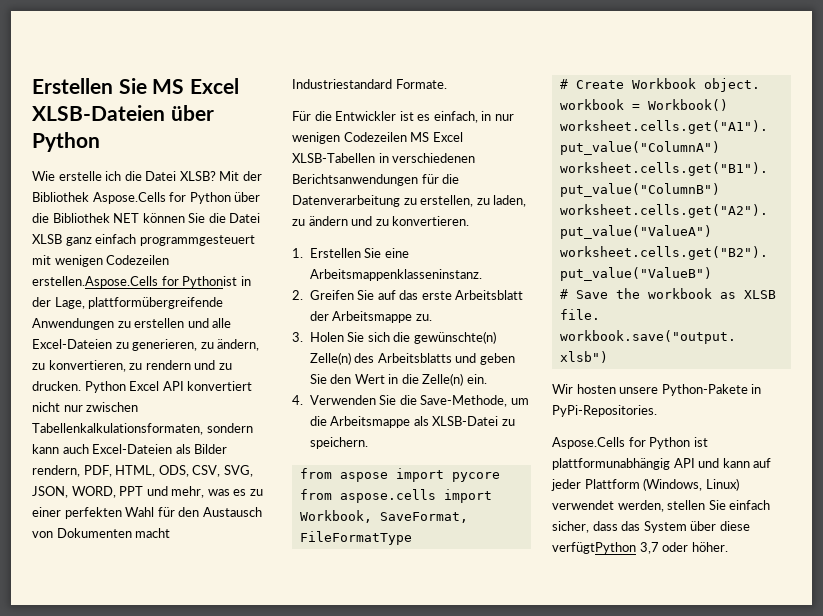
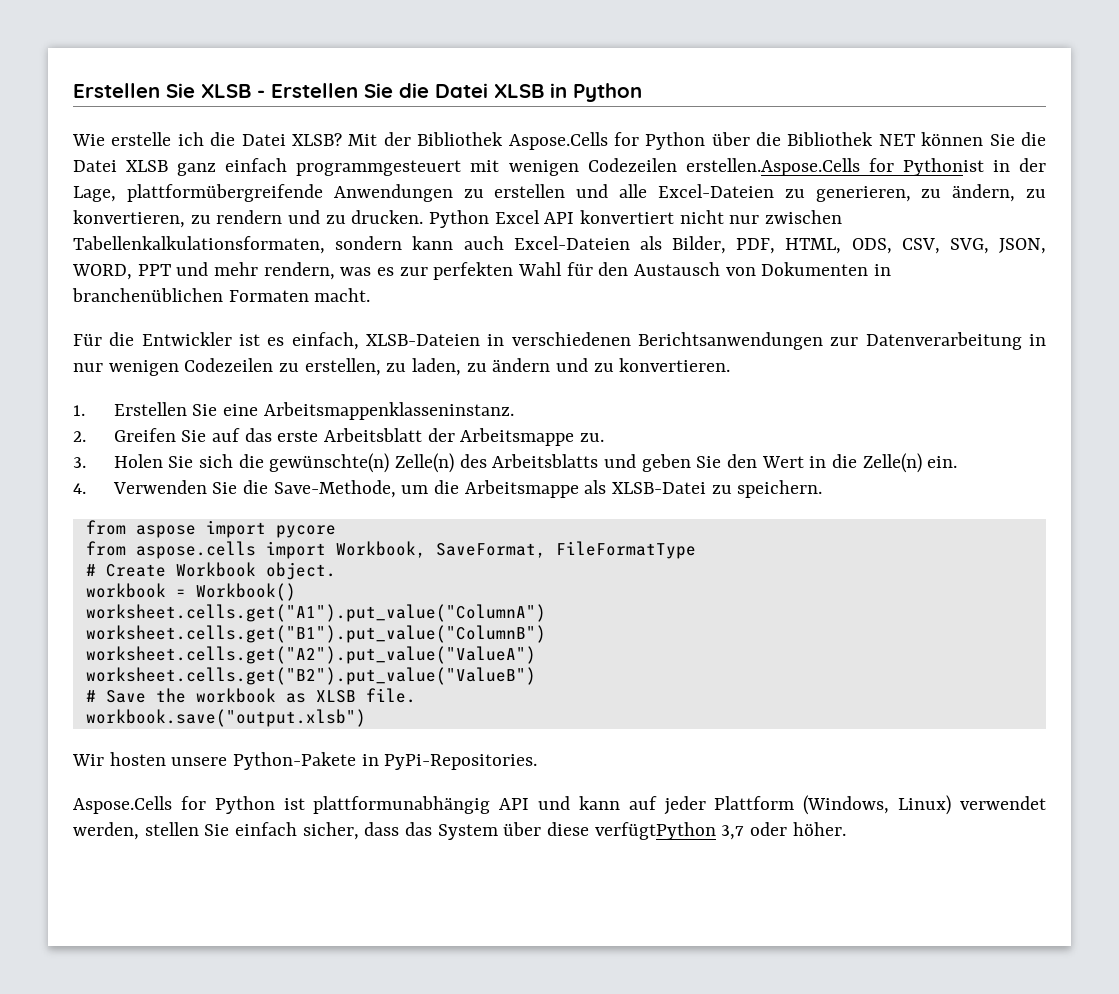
- Erstellen Sie MS Excel XLSB-Dateien über Python
+ Erstellen Sie XLSB - Erstellen Sie die Datei XLSB in Python
- Python Excel API konvertiert nicht nur zwischen Tabellenkalkulationsformaten, sondern kann auch Excel-Dateien als Bilder rendern, PDF, HTML, ODS, CSV, SVG, JSON, WORD, PPT und mehr, was es zu einer perfekten Wahl für den Austausch von Dokumenten macht Industriestandard Formate.
+ Python Excel API konvertiert nicht nur zwischen Tabellenkalkulationsformaten, sondern kann auch Excel-Dateien als Bilder, PDF, HTML, ODS, CSV, SVG, JSON, WORD, PPT und mehr rendern, was es zur perfekten Wahl für den Austausch von Dokumenten in branchenüblichen Formaten macht.
- Für die Entwickler ist es einfach, in nur wenigen Codezeilen MS Excel XLSB-Tabellen in verschiedenen Berichtsanwendungen für die Datenverarbeitung zu erstellen, zu laden, zu ändern und zu konvertieren.
+ Für die Entwickler ist es einfach, XLSB-Dateien in verschiedenen Berichtsanwendungen zur Datenverarbeitung in nur wenigen Codezeilen zu erstellen, zu laden, zu ändern und zu konvertieren.

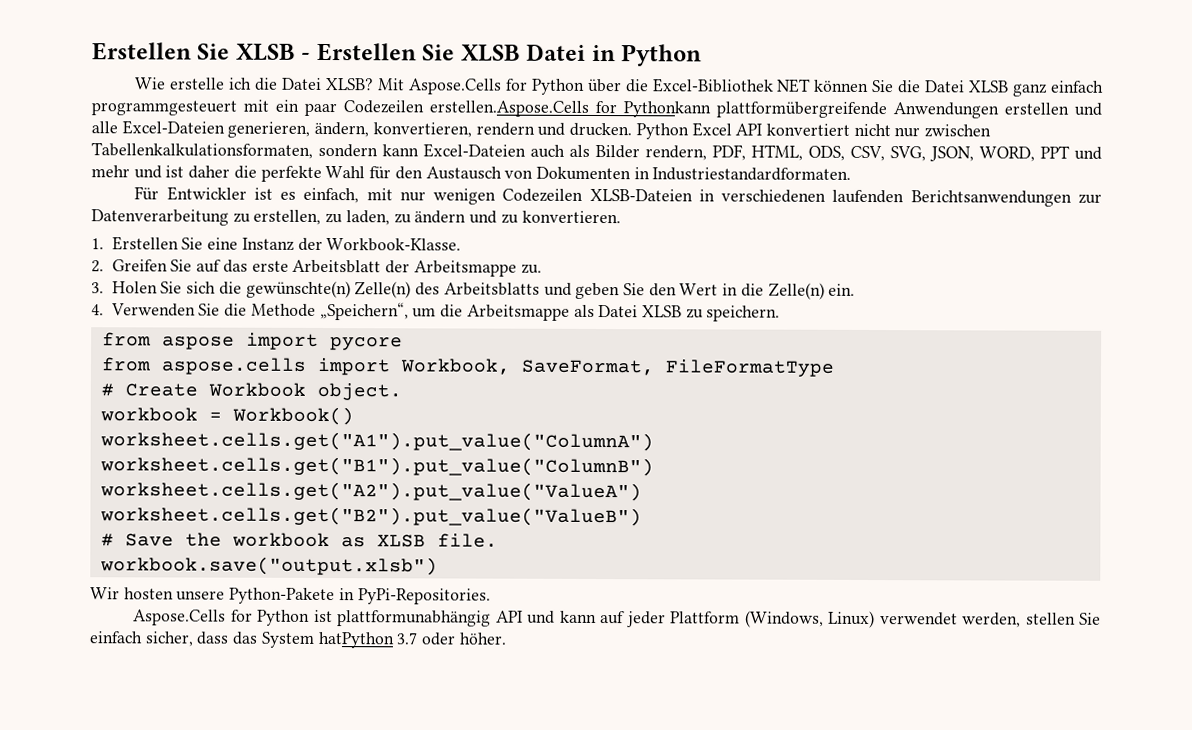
- Erstellen Sie XLSB - Erstellen Sie die Datei XLSB in Python
+ Erstellen Sie XLSB - Erstellen Sie XLSB Datei in Python
- Mit der Bibliothek Aspose.Cells for Python über die Bibliothek NET können Sie die Datei XLSB ganz einfach programmgesteuert mit wenigen Codezeilen erstellen.Aspose.Cells for Pythonist in der Lage, plattformübergreifende Anwendungen zu erstellen und alle Excel-Dateien zu generieren, zu ändern, zu konvertieren, zu rendern und zu drucken.
+ Mit Aspose.Cells for Python über die Excel-Bibliothek NET können Sie die Datei XLSB ganz einfach programmgesteuert mit ein paar Codezeilen erstellen.Aspose.Cells for Pythonkann plattformübergreifende Anwendungen erstellen und alle Excel-Dateien generieren, ändern, konvertieren, rendern und drucken.
- Python Excel API konvertiert nicht nur zwischen Tabellenkalkulationsformaten, sondern kann auch Excel-Dateien als Bilder, PDF, HTML, ODS, CSV, SVG, JSON, WORD, PPT und mehr rendern, was es zur perfekten Wahl für den Austausch von Dokumenten in branchenüblichen Formaten macht.
+ Python Excel API konvertiert nicht nur zwischen Tabellenkalkulationsformaten, sondern kann Excel-Dateien auch als Bilder rendern, PDF, HTML, ODS, CSV, SVG, JSON, WORD, PPT und mehr und ist daher die perfekte Wahl für den Austausch von Dokumenten in Industriestandardformaten.
- Für die Entwickler ist es einfach, XLSB-Dateien in verschiedenen Berichtsanwendungen zur Datenverarbeitung in nur wenigen Codezeilen zu erstellen, zu laden, zu ändern und zu konvertieren.
+ Für Entwickler ist es einfach, mit nur wenigen Codezeilen XLSB-Dateien in verschiedenen laufenden Berichtsanwendungen zur Datenverarbeitung zu erstellen, zu laden, zu ändern und zu konvertieren.
- 1. Erstellen Sie eine Arbeitsmappenklasseninstanz.
+ 1. Erstellen Sie eine Instanz der Workbook-Klasse.
- 4. Verwenden Sie die Save-Methode, um die Arbeitsmappe als XLSB-Datei zu speichern.
+ 4. Verwenden Sie die Methode „Speichern“, um die Arbeitsmappe als Datei XLSB zu speichern.
- Aspose.Cells for Python ist plattformunabhängig API und kann auf jeder Plattform (Windows, Linux) verwendet werden, stellen Sie einfach sicher, dass das System über diese verfügtPython 3,7 oder höher.
+ Aspose.Cells for Python ist plattformunabhängig API und kann auf jeder Plattform (Windows, Linux) verwendet werden, stellen Sie einfach sicher, dass das System hatPython 3.7 oder höher.

